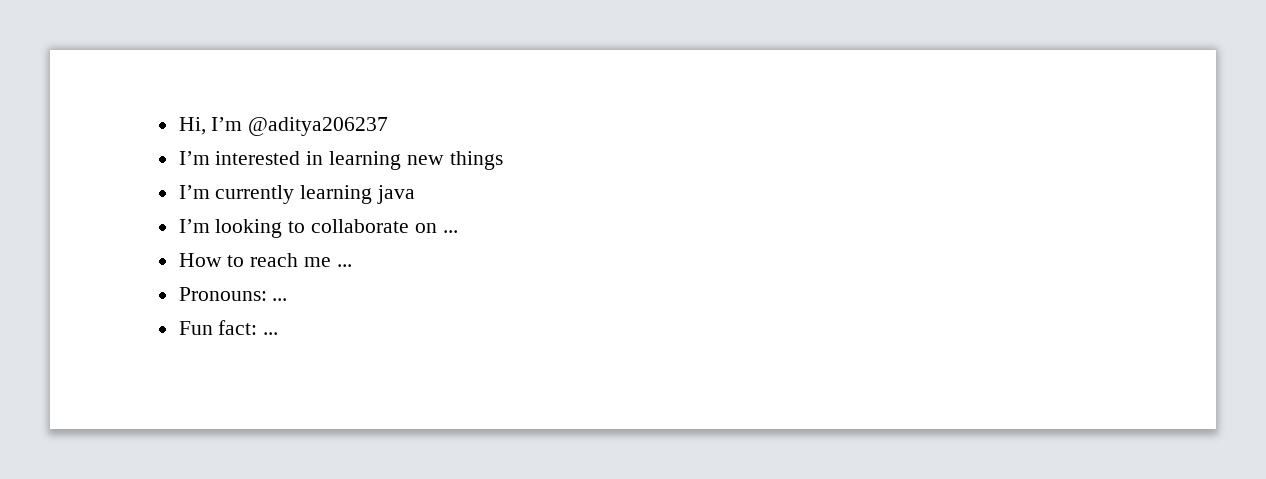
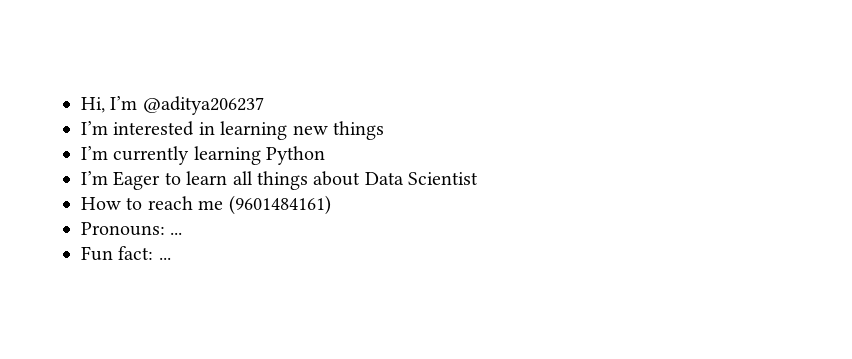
- I’m currently learning java
- I’m looking to collaborate on ...
+ I’m currently learning Python
+ I’m Eager to learn all things about Data Scientist
- How to reach me ...
+ How to reach me (9601484161)

